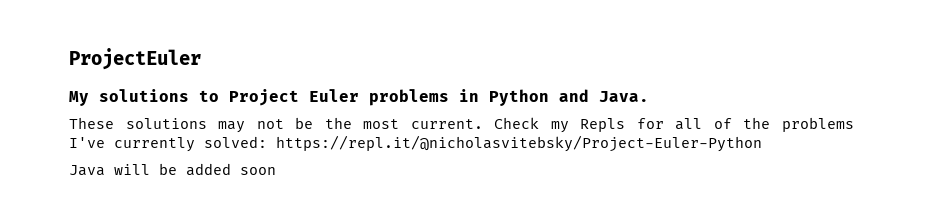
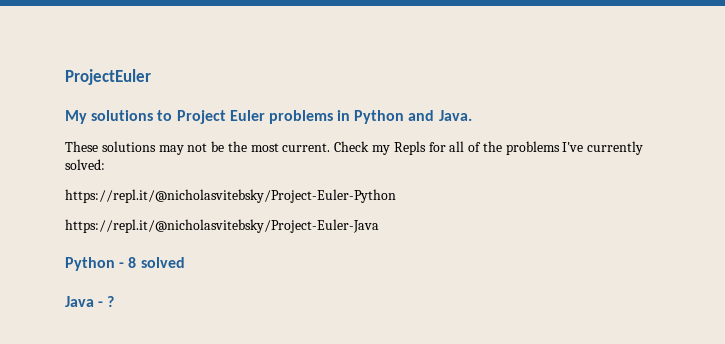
- Check my Repls for all of the problems I've currently solved: https://repl.it/@nicholasvitebsky/Project-Euler-Python
+ Check my Repls for all of the problems I've currently solved:
+ https://repl.it/@nicholasvitebsky/Project-Euler-Python
- Java will be added soon
+ https://repl.it/@nicholasvitebsky/Project-Euler-Java
+ Python - 8 solved
+ Java - ?

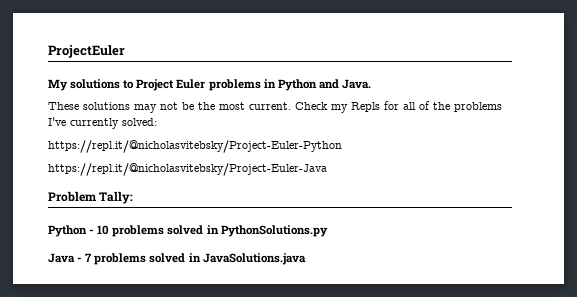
+ Problem Tally:
- Python - 8 solved
+ Python - 10 problems solved in PythonSolutions.py
- Java - ?
+ Java - 7 problems solved in JavaSolutions.java

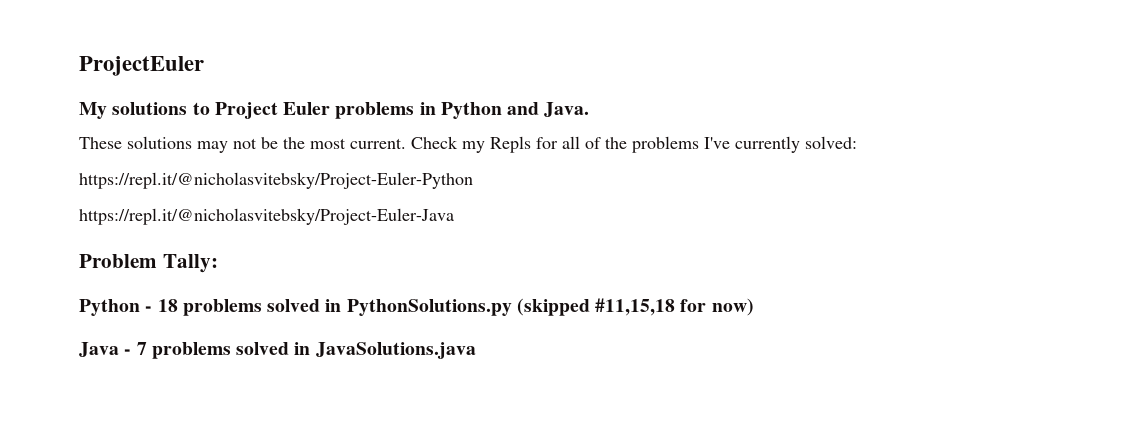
- Python - 10 problems solved in PythonSolutions.py
+ Python - 18 problems solved in PythonSolutions.py (skipped #11,15,18 for now)

